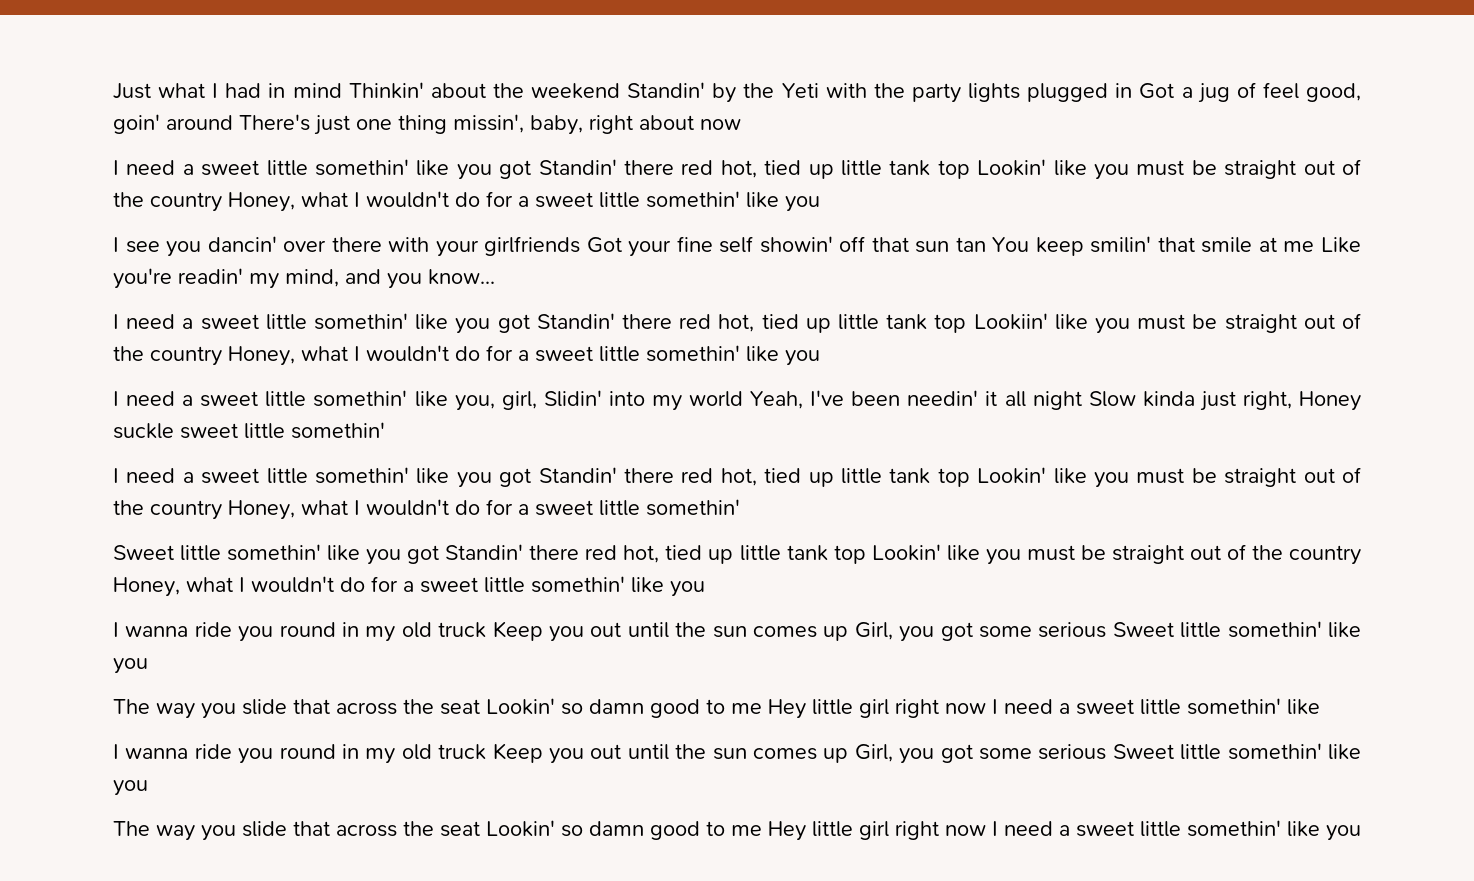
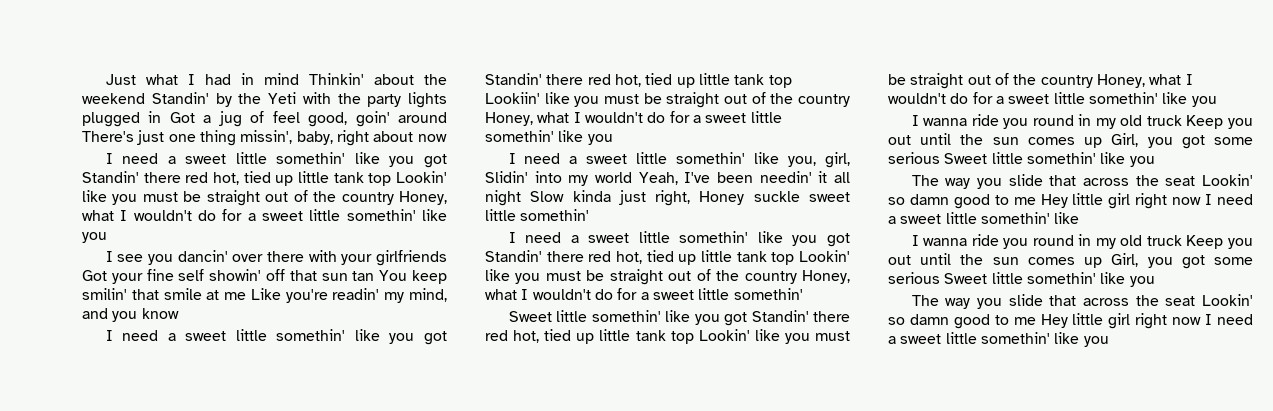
- I see you dancin' over there with your girlfriends Got your fine self showin' off that sun tan You keep smilin' that smile at me Like you're readin' my mind, and you know...
+ I see you dancin' over there with your girlfriends Got your fine self showin' off that sun tan You keep smilin' that smile at me Like you're readin' my mind, and you know

